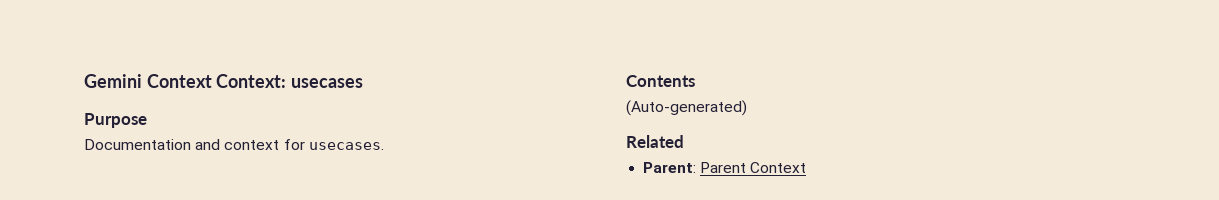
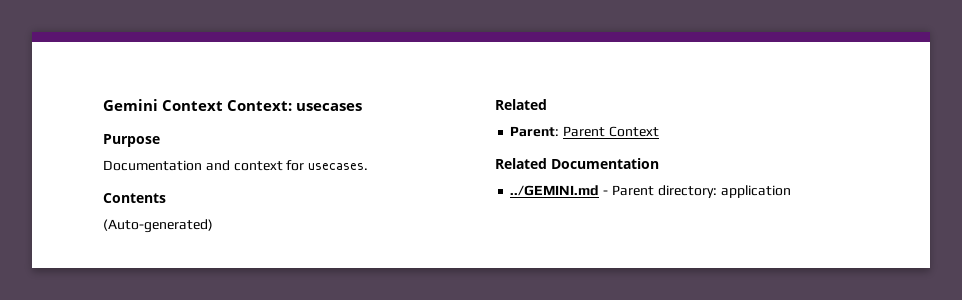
+ Related Documentation
+ ../GEMINI.md - Parent directory: application

